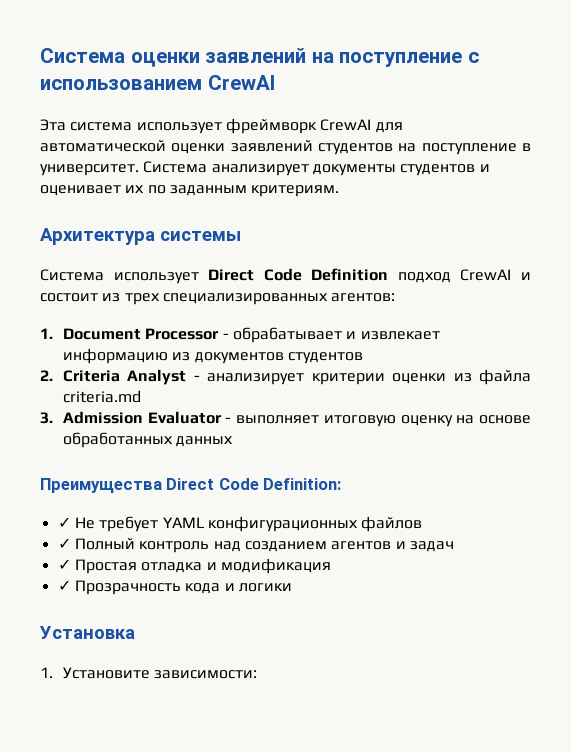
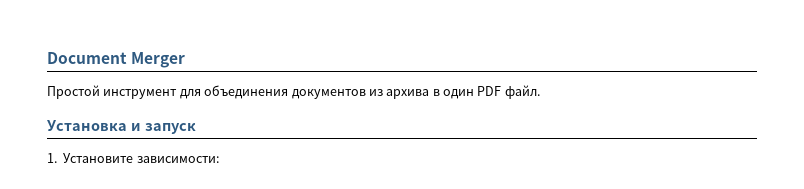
- Система оценки заявлений на поступление с использованием CrewAI
- Эта система использует фреймворк CrewAI для автоматической оценки заявлений студентов на поступление в университет. Система анализирует документы студентов и оценивает их по заданным критериям.
- Архитектура системы
- Система использует Direct Code Definition подход CrewAI и состоит из трех специализированных агентов:
- 1. Document Processor - обрабатывает и извлекает информацию из документов студентов
- 2. Criteria Analyst - анализирует критерии оценки из файла criteria.md
- 3. Admission Evaluator - выполняет итоговую оценку на основе обработанных данных
- Преимущества Direct Code Definition:
- ✓ Не требует YAML конфигурационных файлов
- ✓ Полный контроль над созданием агентов и задач
- ✓ Простая отладка и модификация
- ✓ Прозрачность кода и логики
+ Document Merger
+ Простой инструмент для объединения документов из архива в один PDF файл.
- Установка
+ Установка и запуск

